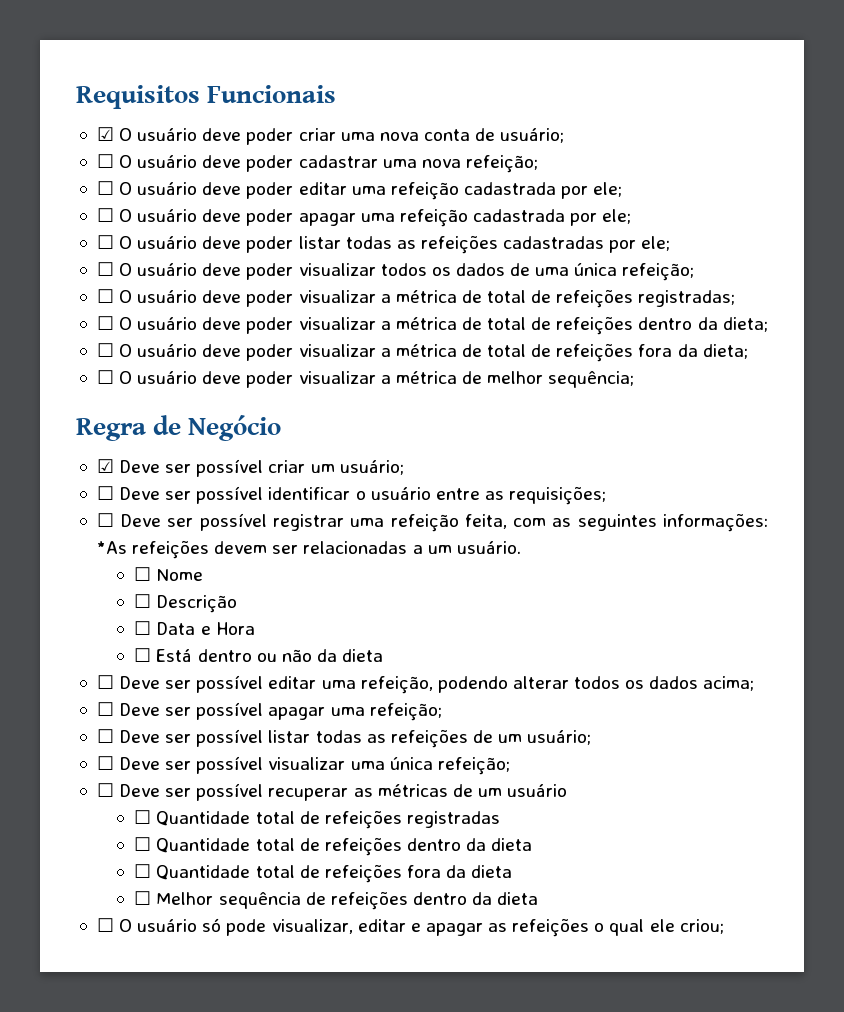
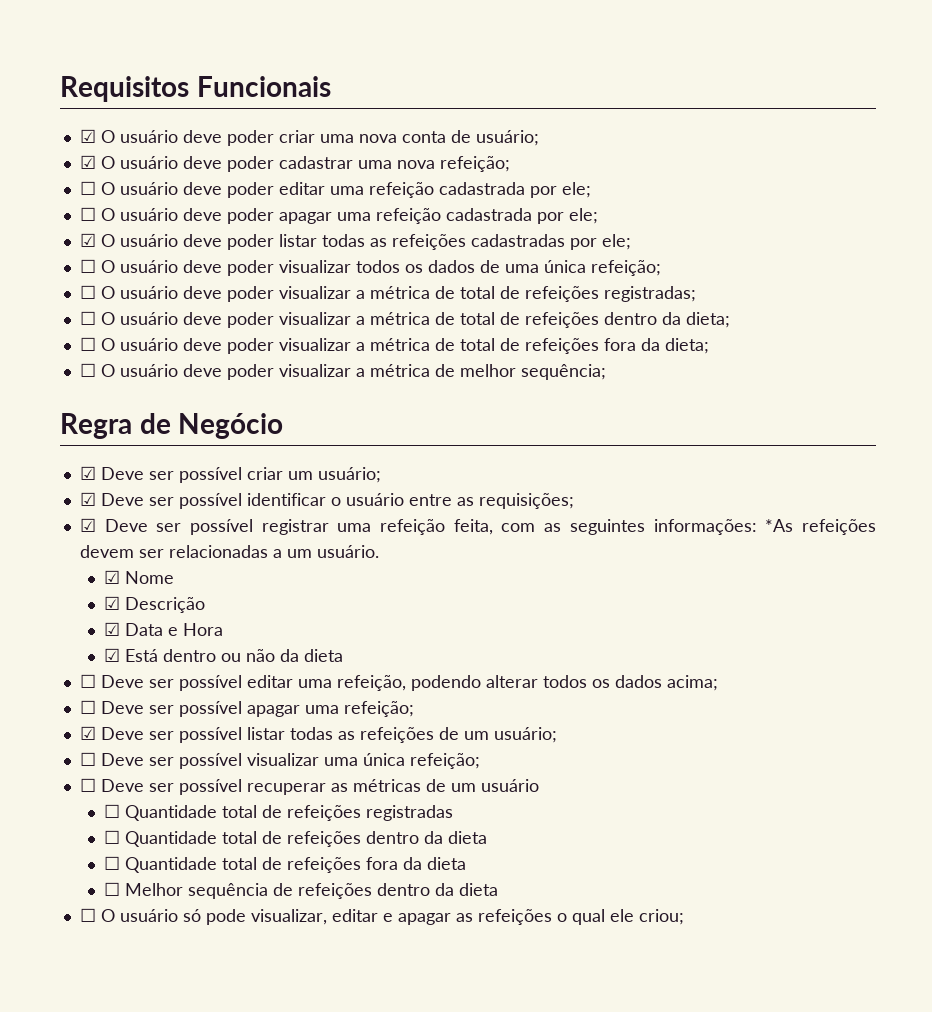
- ☐ O usuário deve poder cadastrar uma nova refeição;
+ ☑ O usuário deve poder cadastrar uma nova refeição;
- ☐ O usuário deve poder listar todas as refeições cadastradas por ele;
+ ☑ O usuário deve poder listar todas as refeições cadastradas por ele;
- ☐ Deve ser possível identificar o usuário entre as requisições;
+ ☑ Deve ser possível identificar o usuário entre as requisições;
- ☐ Deve ser possível registrar uma refeição feita, com as seguintes informações: *As refeições devem ser relacionadas a um usuário.
+ ☑ Deve ser possível registrar uma refeição feita, com as seguintes informações: *As refeições devem ser relacionadas a um usuário.
- ☐ Nome
+ ☑ Nome
- ☐ Descrição
+ ☑ Descrição
- ☐ Data e Hora
+ ☑ Data e Hora
- ☐ Está dentro ou não da dieta
+ ☑ Está dentro ou não da dieta
- ☐ Deve ser possível listar todas as refeições de um usuário;
+ ☑ Deve ser possível listar todas as refeições de um usuário;

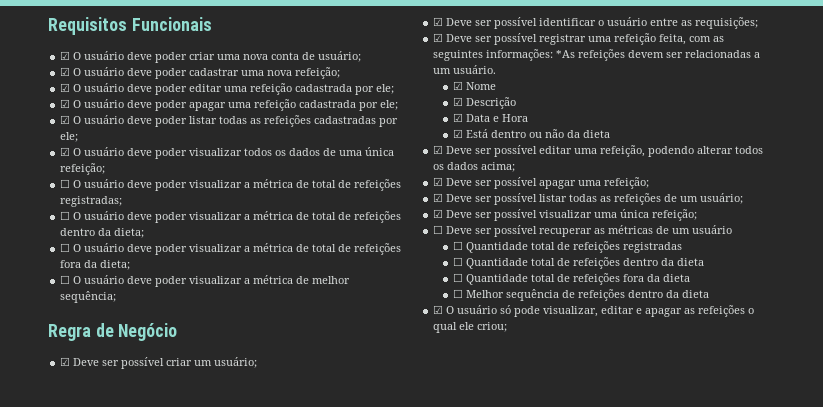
- ☐ O usuário deve poder editar uma refeição cadastrada por ele;
+ ☑ O usuário deve poder editar uma refeição cadastrada por ele;
- ☐ O usuário deve poder apagar uma refeição cadastrada por ele;
+ ☑ O usuário deve poder apagar uma refeição cadastrada por ele;
- ☐ O usuário deve poder visualizar todos os dados de uma única refeição;
+ ☑ O usuário deve poder visualizar todos os dados de uma única refeição;
- ☐ Deve ser possível editar uma refeição, podendo alterar todos os dados acima;
+ ☑ Deve ser possível editar uma refeição, podendo alterar todos os dados acima;
- ☐ Deve ser possível apagar uma refeição;
+ ☑ Deve ser possível apagar uma refeição;
- ☐ Deve ser possível visualizar uma única refeição;
+ ☑ Deve ser possível visualizar uma única refeição;
- ☐ O usuário só pode visualizar, editar e apagar as refeições o qual ele criou;
+ ☑ O usuário só pode visualizar, editar e apagar as refeições o qual ele criou;

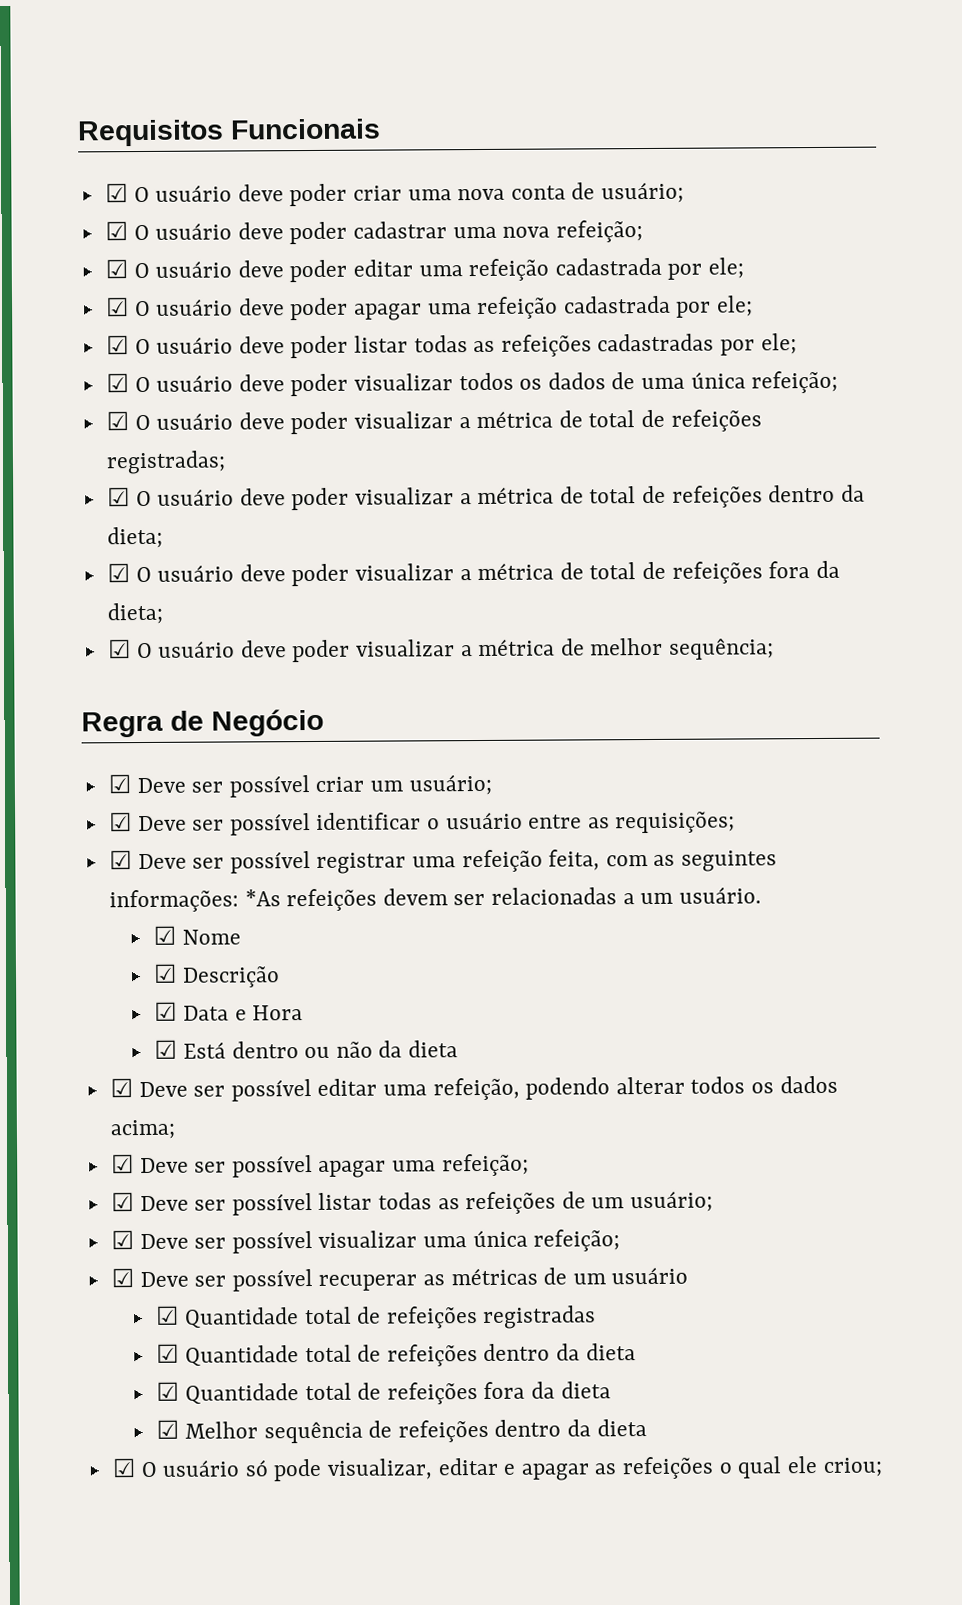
- ☐ O usuário deve poder visualizar a métrica de total de refeições registradas;
+ ☑ O usuário deve poder visualizar a métrica de total de refeições registradas;
- ☐ O usuário deve poder visualizar a métrica de total de refeições dentro da dieta;
+ ☑ O usuário deve poder visualizar a métrica de total de refeições dentro da dieta;
- ☐ O usuário deve poder visualizar a métrica de total de refeições fora da dieta;
+ ☑ O usuário deve poder visualizar a métrica de total de refeições fora da dieta;
- ☐ O usuário deve poder visualizar a métrica de melhor sequência;
+ ☑ O usuário deve poder visualizar a métrica de melhor sequência;
- ☐ Deve ser possível recuperar as métricas de um usuário
+ ☑ Deve ser possível recuperar as métricas de um usuário
- ☐ Quantidade total de refeições registradas
+ ☑ Quantidade total de refeições registradas
- ☐ Quantidade total de refeições dentro da dieta
+ ☑ Quantidade total de refeições dentro da dieta
- ☐ Quantidade total de refeições fora da dieta
+ ☑ Quantidade total de refeições fora da dieta
- ☐ Melhor sequência de refeições dentro da dieta
+ ☑ Melhor sequência de refeições dentro da dieta

